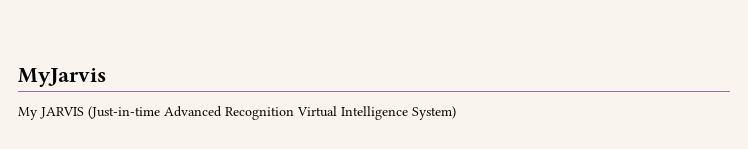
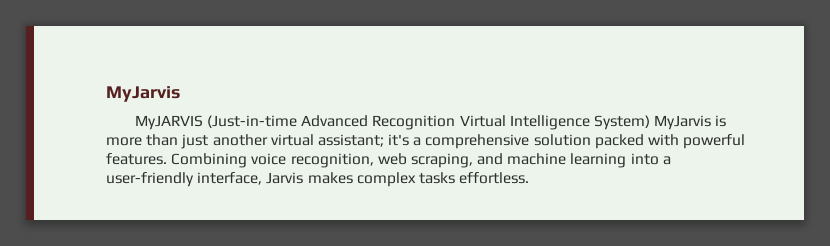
- My JARVIS (Just-in-time Advanced Recognition Virtual Intelligence System)
+ MyJARVIS (Just-in-time Advanced Recognition Virtual Intelligence System) MyJarvis is more than just another virtual assistant; it's a comprehensive solution packed with powerful features. Combining voice recognition, web scraping, and machine learning into a user-friendly interface, Jarvis makes complex tasks effortless.

